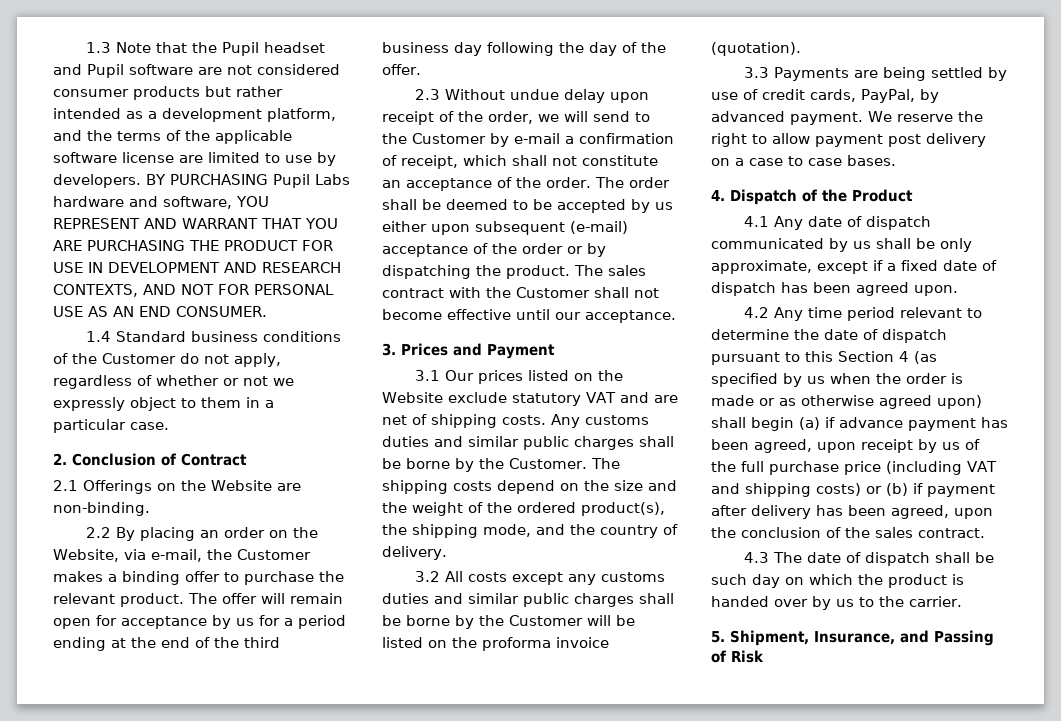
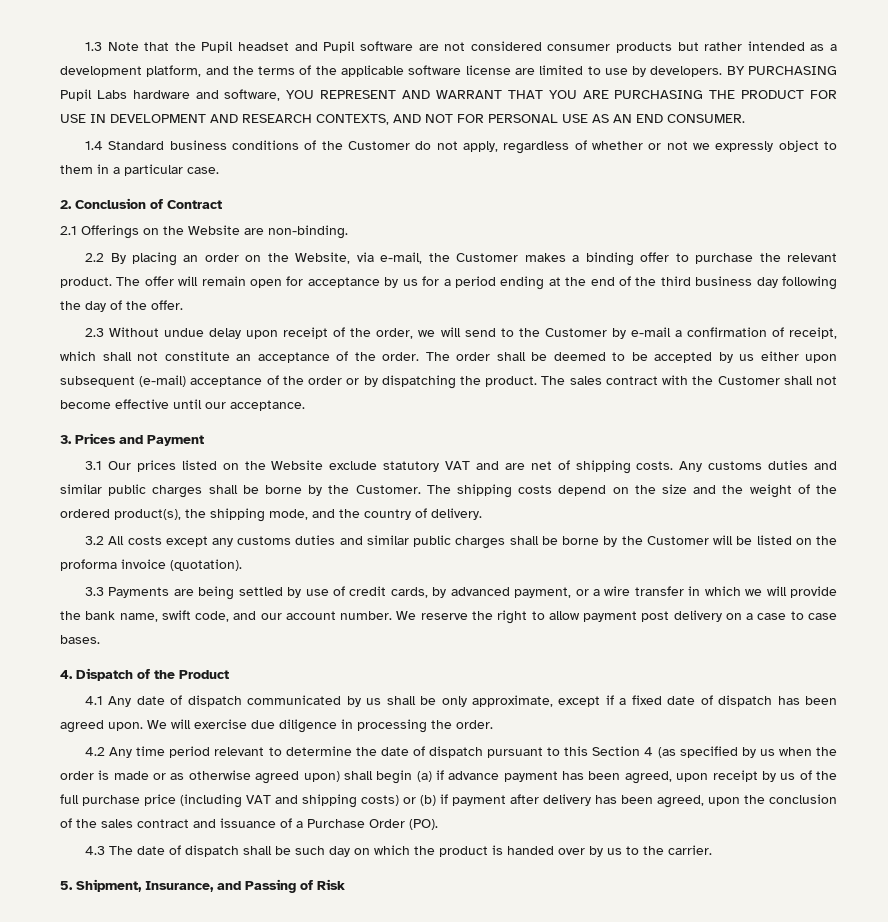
- 3.3 Payments are being settled by use of credit cards, PayPal, by advanced payment.
+ 3.3 Payments are being settled by use of credit cards, by advanced payment, or a wire transfer in which we will provide the bank name, swift code, and our account number.
+ We will exercise due diligence in processing the order.
- 4.2 Any time period relevant to determine the date of dispatch pursuant to this Section 4 (as specified by us when the order is made or as otherwise agreed upon) shall begin (a) if advance payment has been agreed, upon receipt by us of the full purchase price (including VAT and shipping costs) or (b) if payment after delivery has been agreed, upon the conclusion of the sales contract.
+ 4.2 Any time period relevant to determine the date of dispatch pursuant to this Section 4 (as specified by us when the order is made or as otherwise agreed upon) shall begin (a) if advance payment has been agreed, upon receipt by us of the full purchase price (including VAT and shipping costs) or (b) if payment after delivery has been agreed, upon the conclusion of the sales contract and issuance of a Purchase Order (PO).

